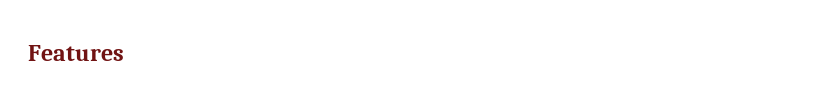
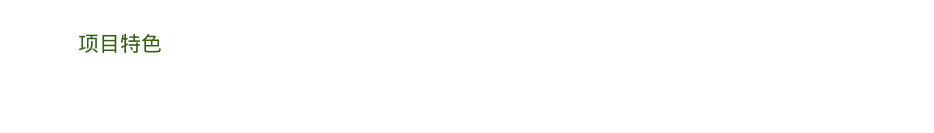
- Features
+ 项目特色

